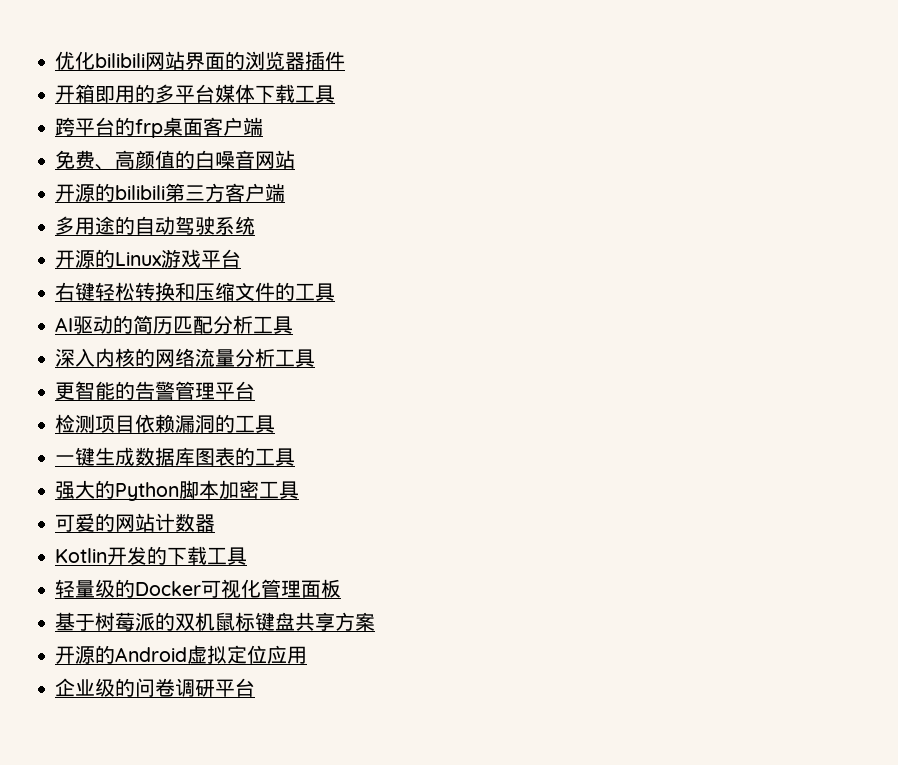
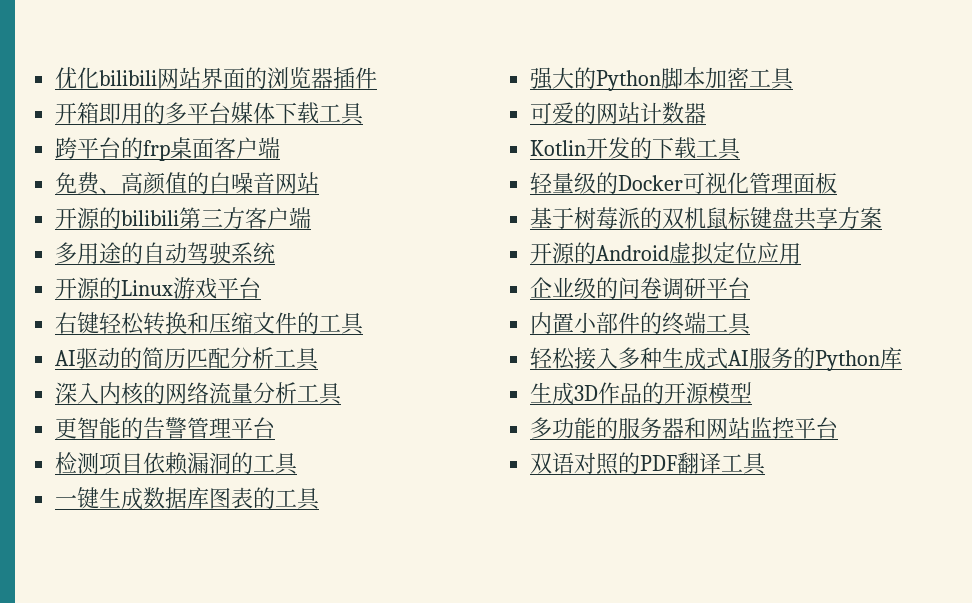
+ 内置小部件的终端工具
+ 轻松接入多种生成式AI服务的Python库
+ 生成3D作品的开源模型
+ 多功能的服务器和网站监控平台
+ 双语对照的PDF翻译工具

